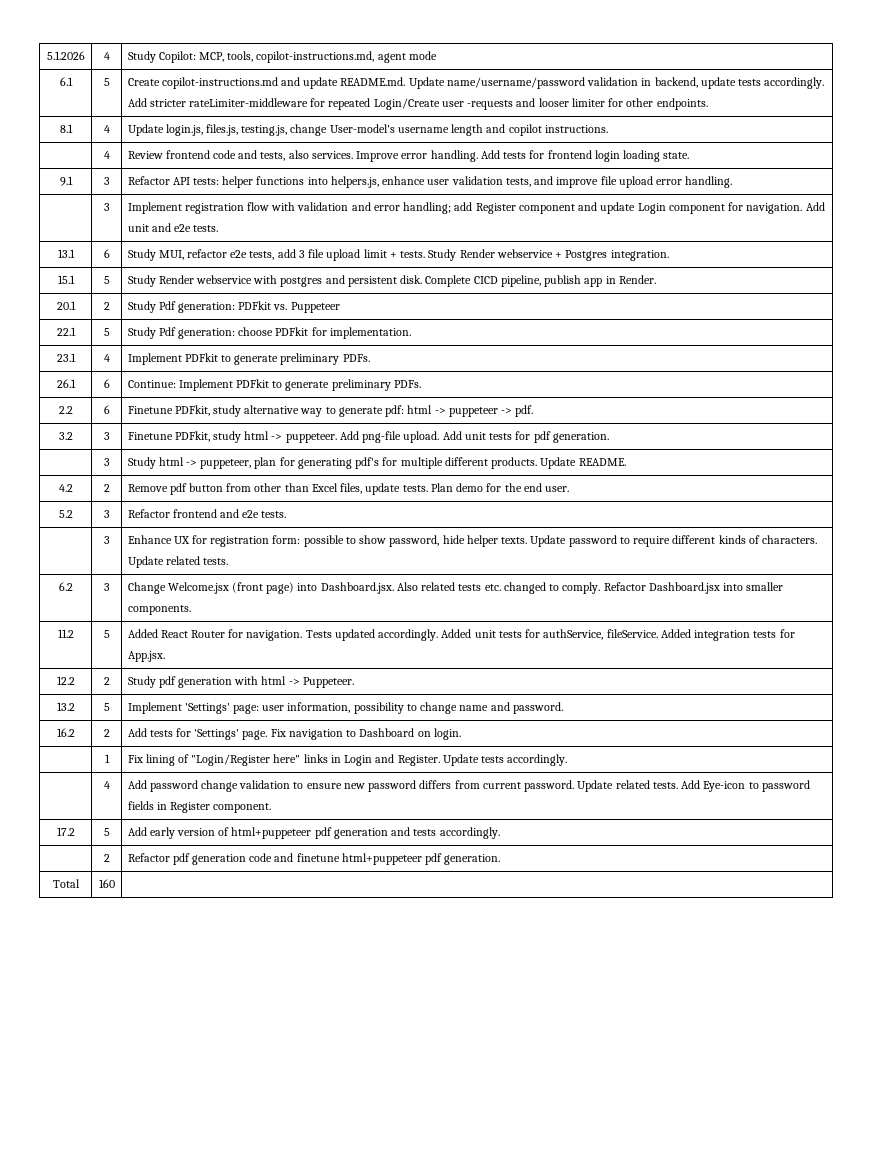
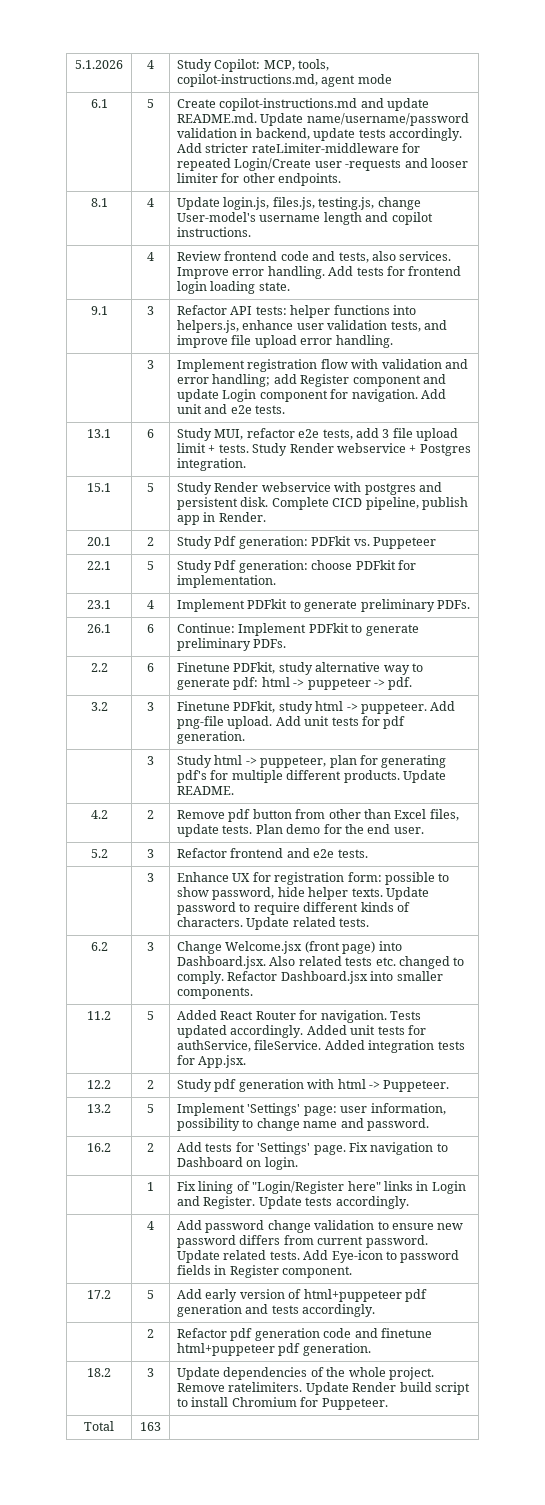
+ 18.2 | 3 | Update dependencies of the whole project. Remove ratelimiters. Update Render build script to install Chromium for Puppeteer.
- Total | 160 |
+ Total | 163 |

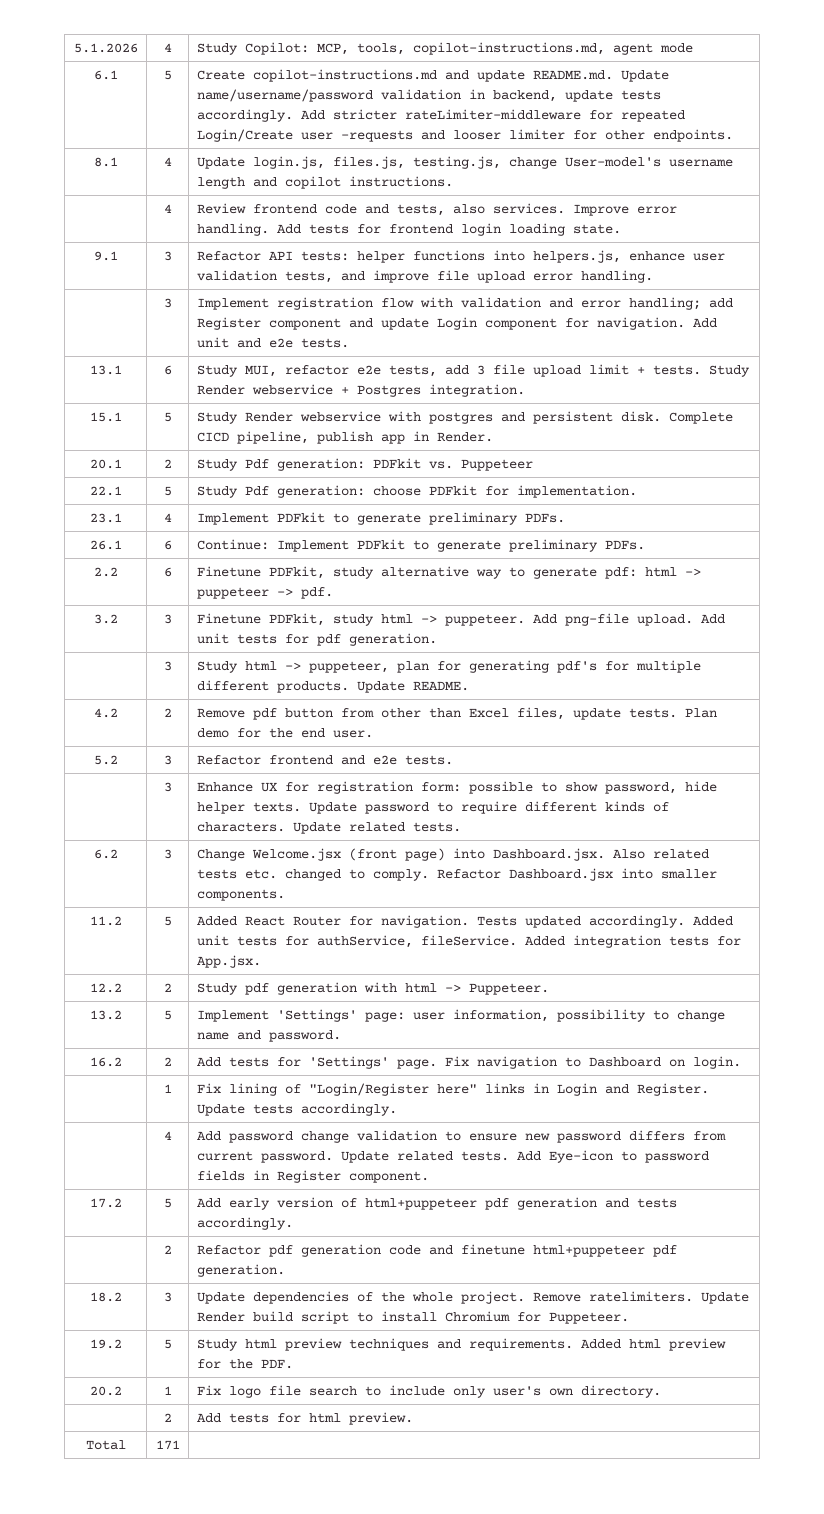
+ 19.2 | 5 | Study html preview techniques and requirements. Added html preview for the PDF.
+ 20.2 | 1 | Fix logo file search to include only user's own directory.
+ | 2 | Add tests for html preview.
- Total | 163 |
+ Total | 171 |

